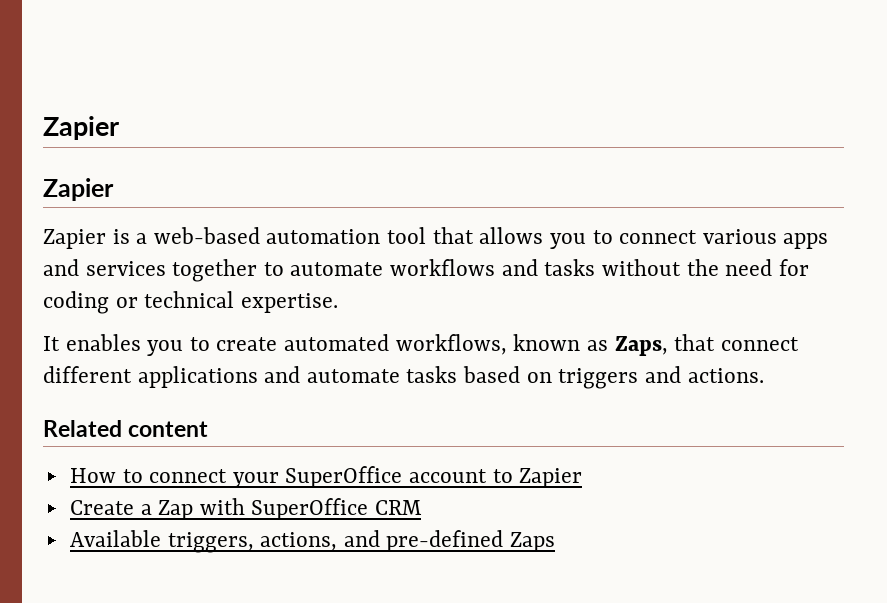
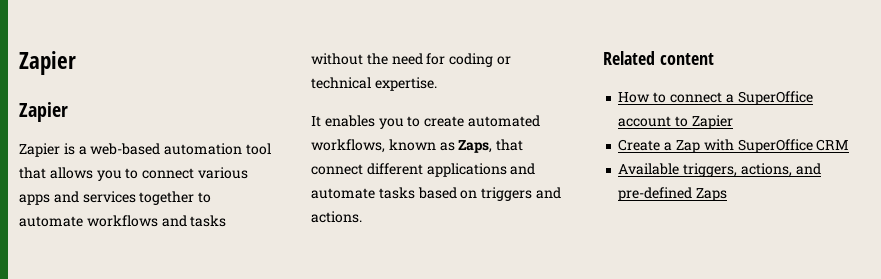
- How to connect your SuperOffice account to Zapier
+ How to connect a SuperOffice account to Zapier

